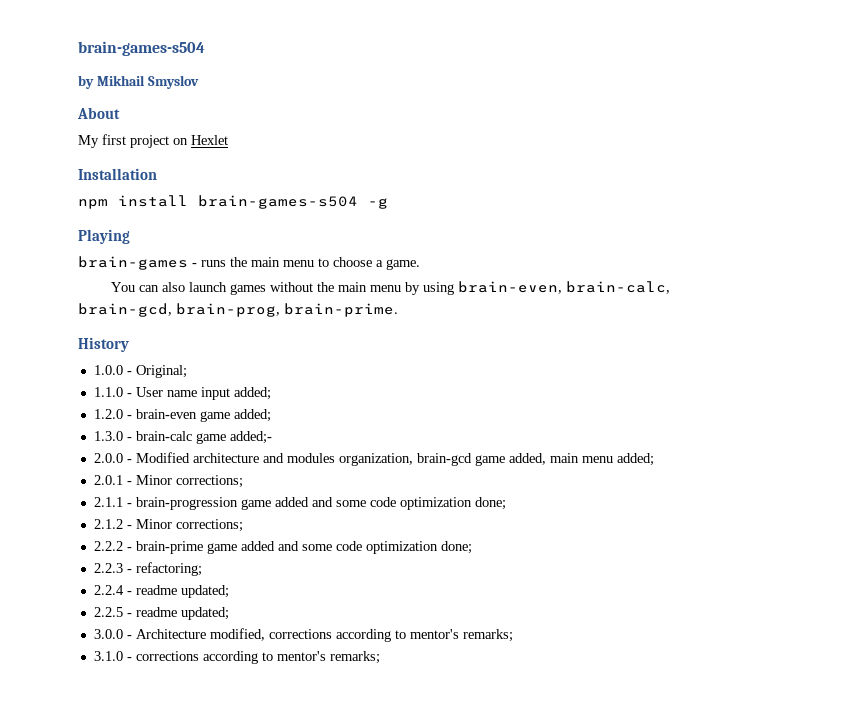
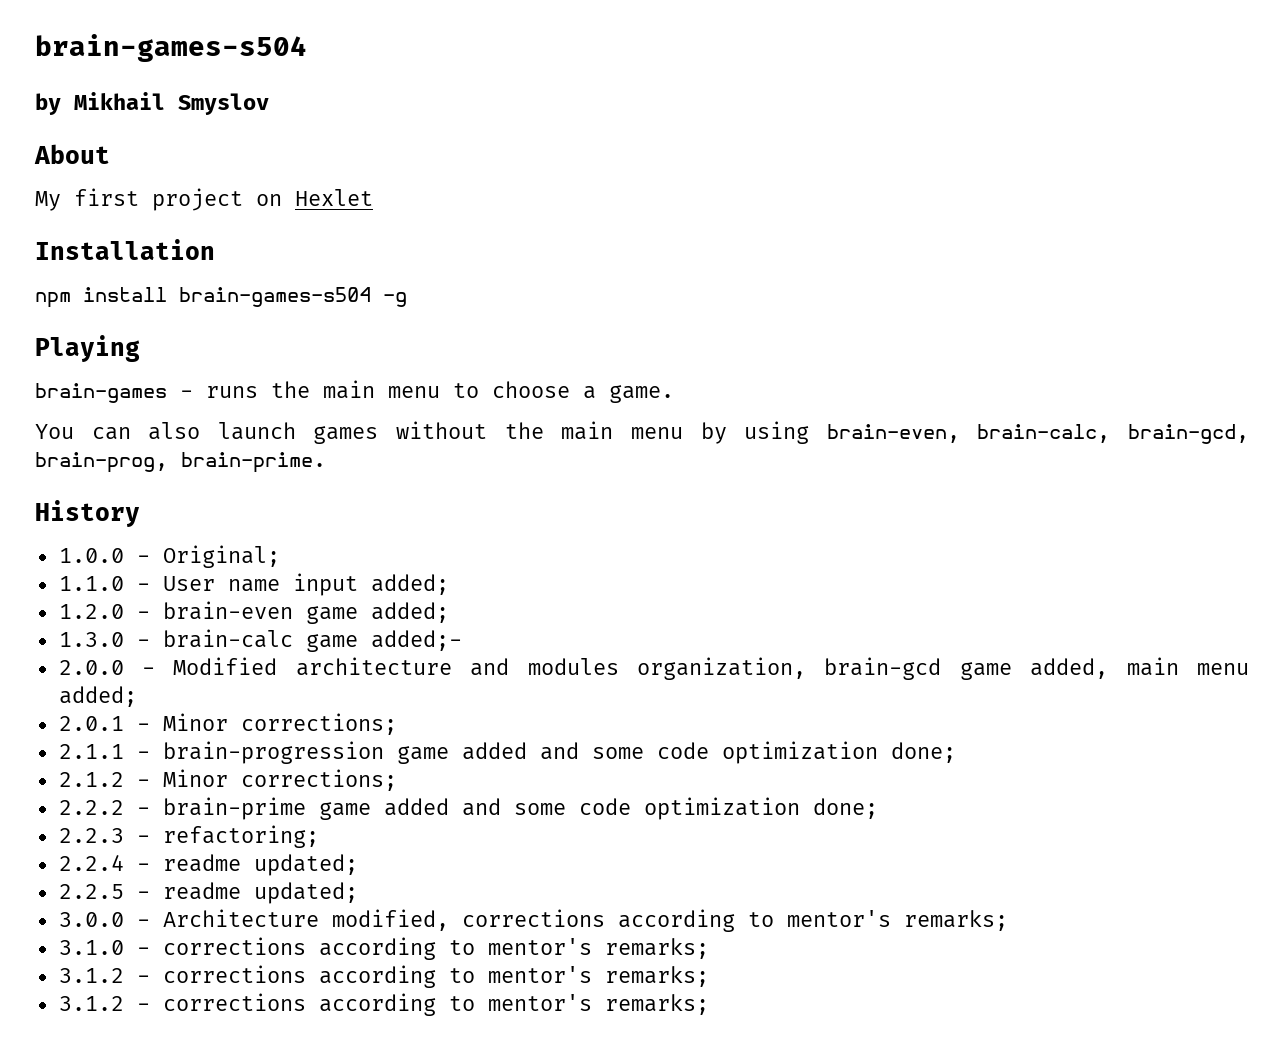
  3.1.0 - corrections according to mentor's remarks;
+ 3.1.2 - corrections according to mentor's remarks;
+ 3.1.2 - corrections according to mentor's remarks;

